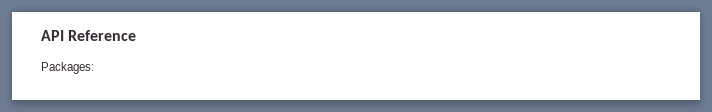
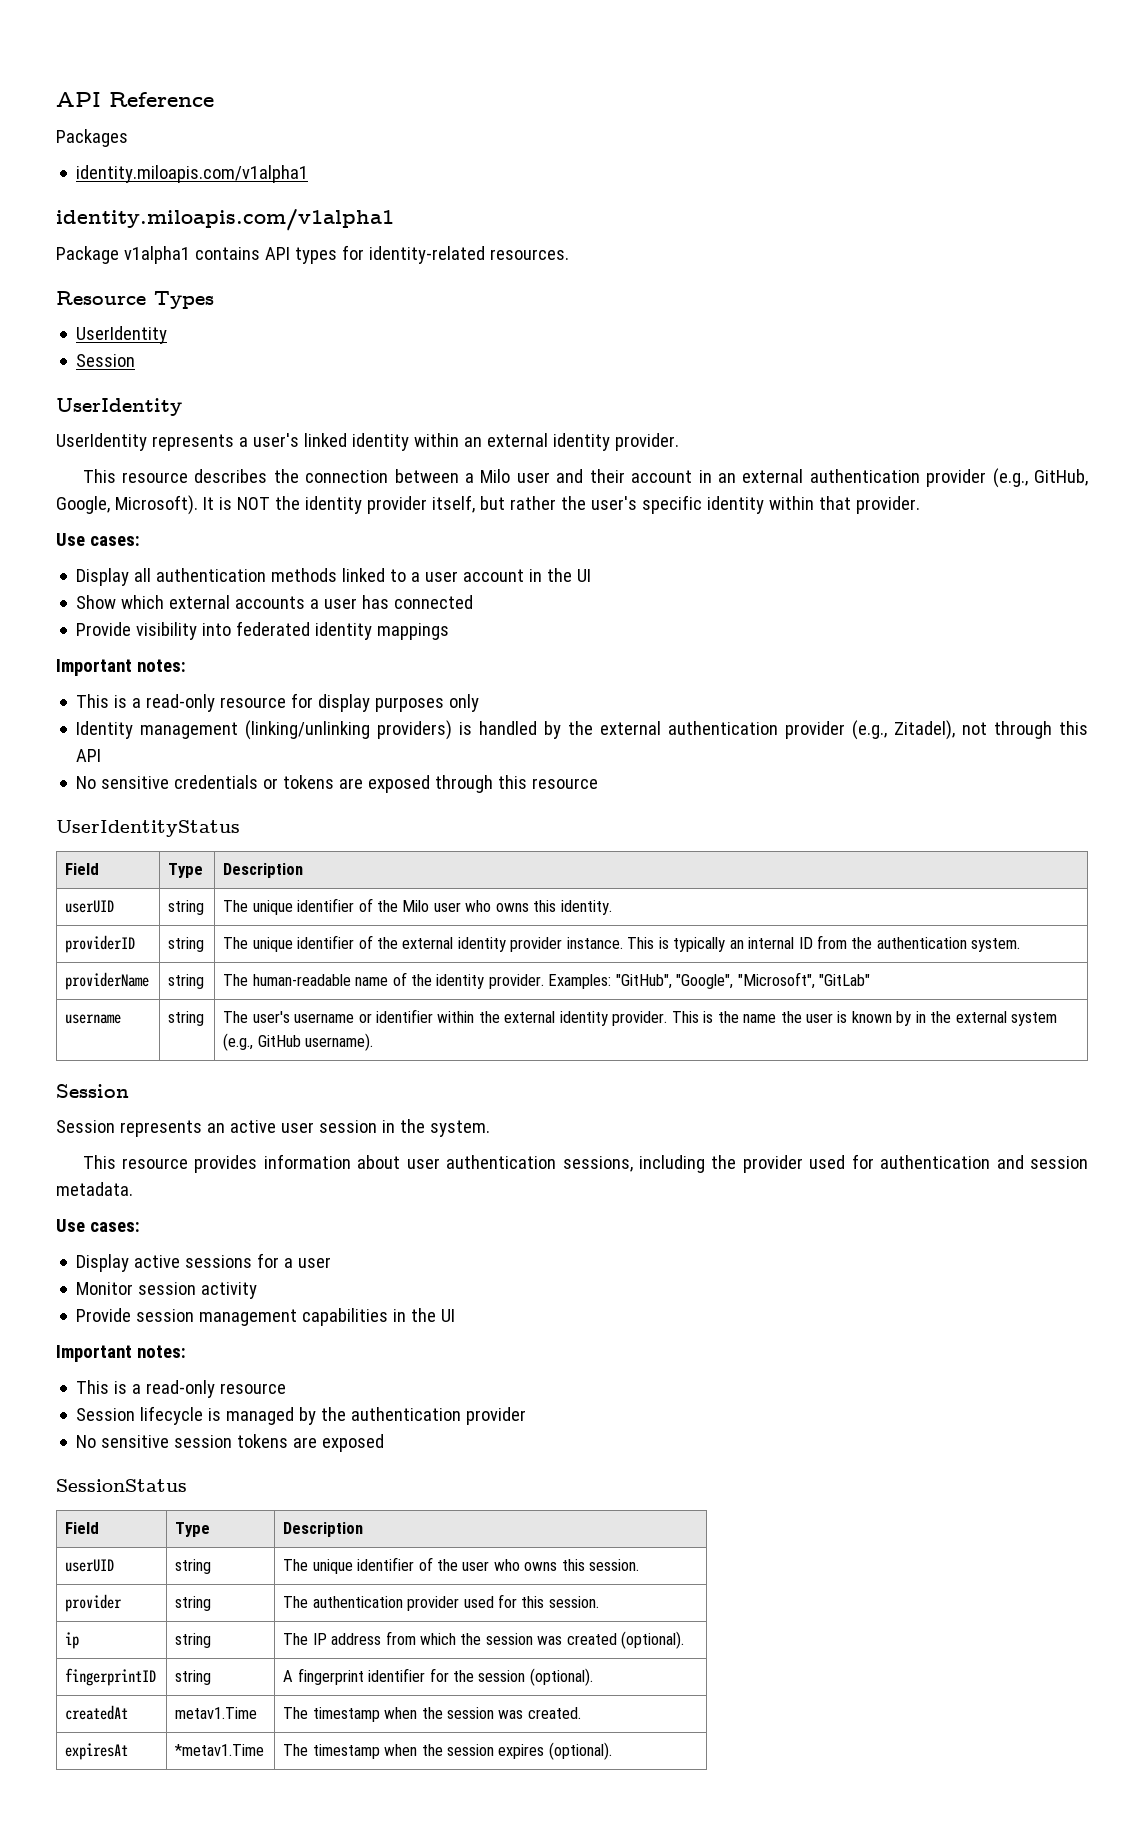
- Packages:
+ Packages
+ identity.miloapis.com/v1alpha1
+ identity.miloapis.com/v1alpha1
+ Package v1alpha1 contains API types for identity-related resources.
+ Resource Types
+ UserIdentity
+ Session
+ UserIdentity
+ UserIdentity represents a user's linked identity within an external identity provider.
+ This resource describes the connection between a Milo user and their account in an external authentication provider (e.g., GitHub, Google, Microsoft). It is NOT the identity provider itself, but rather the user's specific identity within that provider.
+ Use cases:
+ Display all authentication methods linked to a user account in the UI
+ Show which external accounts a user has connected
+ Provide visibility into federated identity mappings
+ Important notes:
+ This is a read-only resource for display purposes only
+ Identity management (linking/unlinking providers) is handled by the external authentication provider (e.g., Zitadel), not through this API
+ No sensitive credentials or tokens are exposed through this resource
+ UserIdentityStatus
+ Field | Type | Description
+ userUID | string | The unique identifier of the Milo user who owns this identity.
+ providerID | string | The unique identifier of the external identity provider instance. This is typically an internal ID from the authentication system.
+ providerName | string | The human-readable name of the identity provider. Examples: "GitHub", "Google", "Microsoft", "GitLab"
+ username | string | The user's username or identifier within the external identity provider. This is the name the user is known by in the external system (e.g., GitHub username).
+ Session
+ Session represents an active user session in the system.
+ This resource provides information about user authentication sessions, including the provider used for authentication and session metadata.
+ Use cases:
+ Display active sessions for a user
+ Monitor session activity
+ Provide session management capabilities in the UI
+ Important notes:
+ This is a read-only resource
+ Session lifecycle is managed by the authentication provider
+ No sensitive session tokens are exposed
+ SessionStatus
+ Field | Type | Description
+ userUID | string | The unique identifier of the user who owns this session.
+ provider | string | The authentication provider used for this session.
+ ip | string | The IP address from which the session was created (optional).
+ fingerprintID | string | A fingerprint identifier for the session (optional).
+ createdAt | metav1.Time | The timestamp when the session was created.
+ expiresAt | *metav1.Time | The timestamp when the session expires (optional).

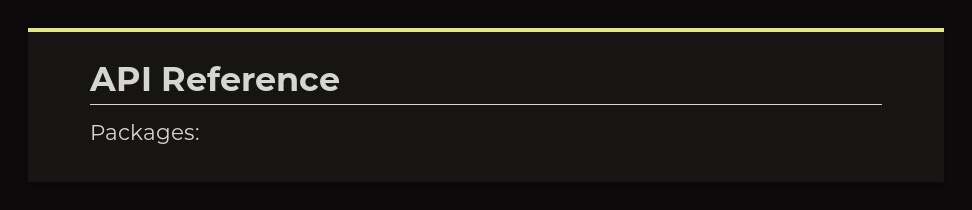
- Packages
- identity.miloapis.com/v1alpha1
- identity.miloapis.com/v1alpha1
- Package v1alpha1 contains API types for identity-related resources.
- Resource Types
- UserIdentity
- Session
- UserIdentity
- UserIdentity represents a user's linked identity within an external identity provider.
- This resource describes the connection between a Milo user and their account in an external authentication provider (e.g., GitHub, Google, Microsoft). It is NOT the identity provider itself, but rather the user's specific identity within that provider.
- Use cases:
- Display all authentication methods linked to a user account in the UI
- Show which external accounts a user has connected
- Provide visibility into federated identity mappings
- Important notes:
- This is a read-only resource for display purposes only
- Identity management (linking/unlinking providers) is handled by the external authentication provider (e.g., Zitadel), not through this API
- No sensitive credentials or tokens are exposed through this resource
- UserIdentityStatus
- Field | Type | Description
- userUID | string | The unique identifier of the Milo user who owns this identity.
- providerID | string | The unique identifier of the external identity provider instance. This is typically an internal ID from the authentication system.
- providerName | string | The human-readable name of the identity provider. Examples: "GitHub", "Google", "Microsoft", "GitLab"
- username | string | The user's username or identifier within the external identity provider. This is the name the user is known by in the external system (e.g., GitHub username).
- Session
- Session represents an active user session in the system.
- This resource provides information about user authentication sessions, including the provider used for authentication and session metadata.
- Use cases:
- Display active sessions for a user
- Monitor session activity
- Provide session management capabilities in the UI
- Important notes:
- This is a read-only resource
- Session lifecycle is managed by the authentication provider
- No sensitive session tokens are exposed
- SessionStatus
- Field | Type | Description
- userUID | string | The unique identifier of the user who owns this session.
- provider | string | The authentication provider used for this session.
- ip | string | The IP address from which the session was created (optional).
- fingerprintID | string | A fingerprint identifier for the session (optional).
- createdAt | metav1.Time | The timestamp when the session was created.
- expiresAt | *metav1.Time | The timestamp when the session expires (optional).
+ Packages:

